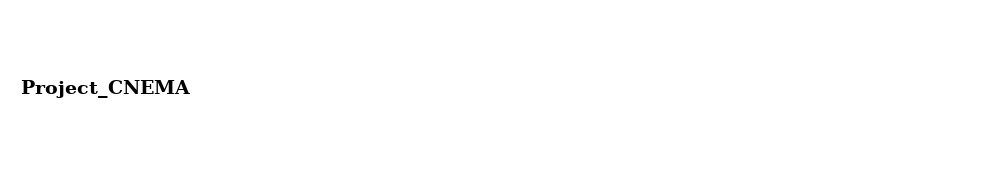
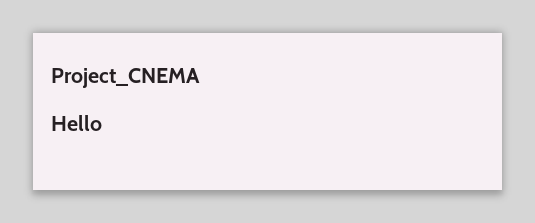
+ Hello

